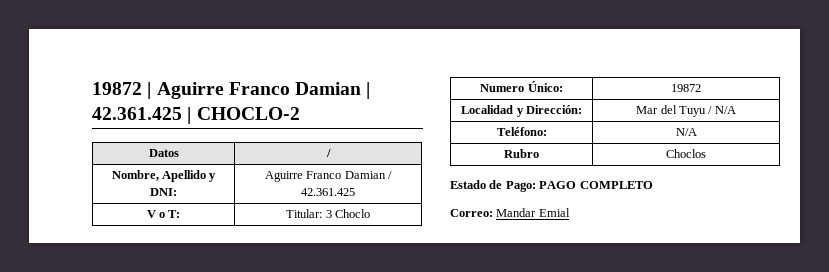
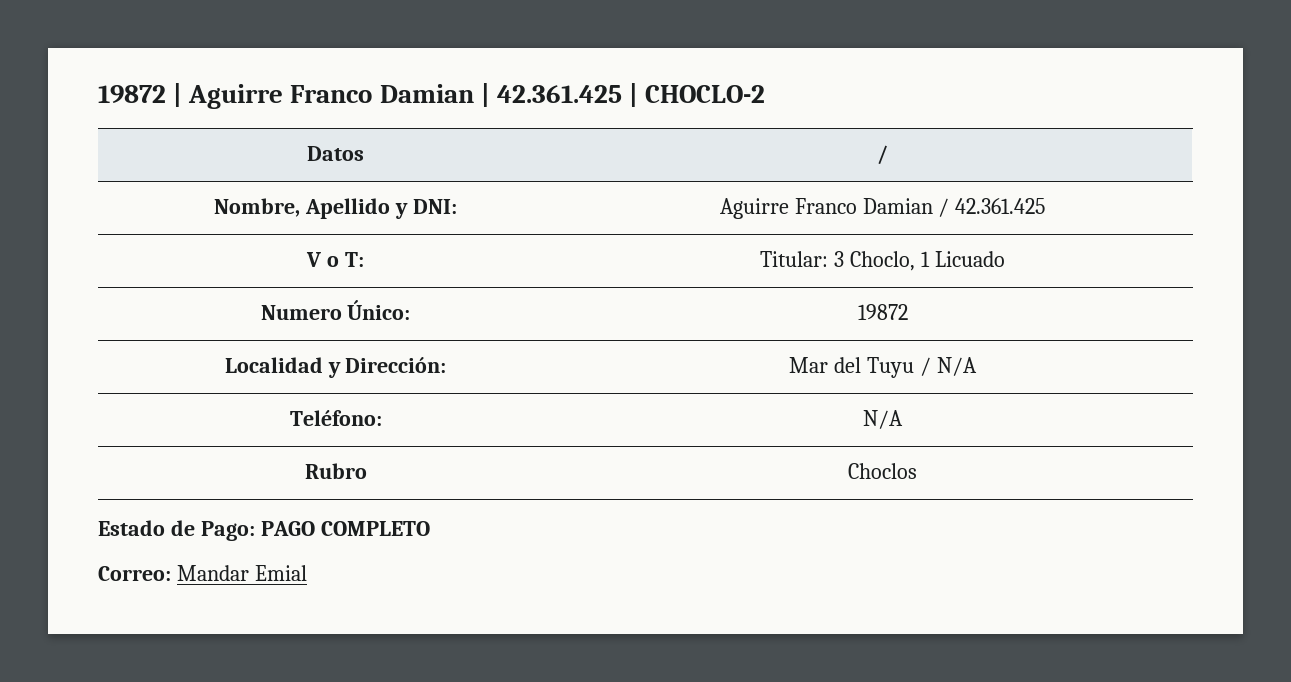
- V o T: | Titular: 3 Choclo
+ V o T: | Titular: 3 Choclo, 1 Licuado

